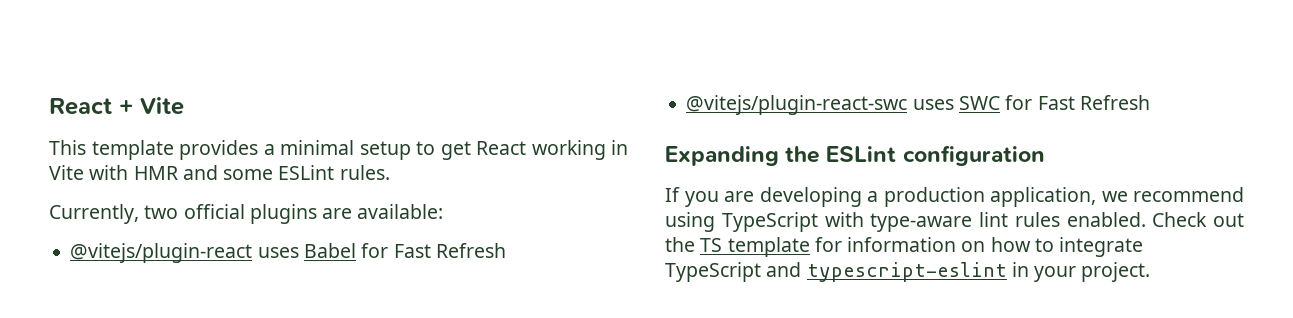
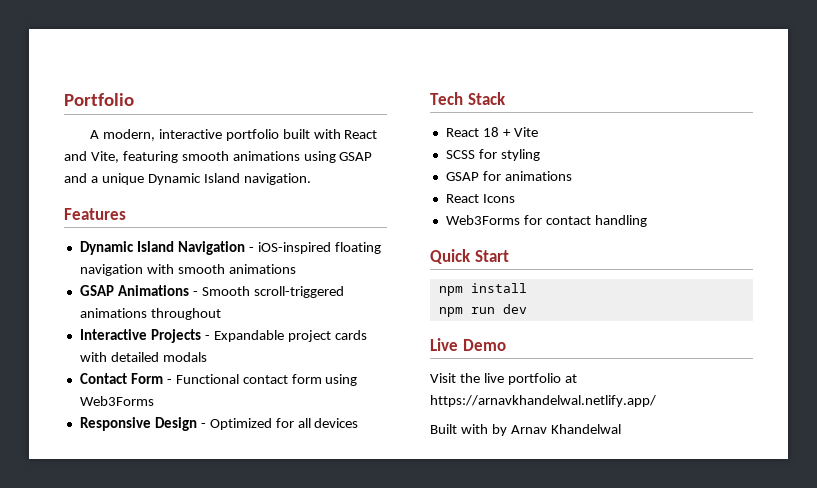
- React + Vite
- This template provides a minimal setup to get React working in Vite with HMR and some ESLint rules.
- Currently, two official plugins are available:
- @vitejs/plugin-react uses Babel for Fast Refresh
- @vitejs/plugin-react-swc uses SWC for Fast Refresh
- Expanding the ESLint configuration
- If you are developing a production application, we recommend using TypeScript with type-aware lint rules enabled. Check out the TS template for information on how to integrate TypeScript and typescript-eslint in your project.
+ Portfolio
+ A modern, interactive portfolio built with React and Vite, featuring smooth animations using GSAP and a unique Dynamic Island navigation.
+ Features
+ Dynamic Island Navigation - iOS-inspired floating navigation with smooth animations
+ GSAP Animations - Smooth scroll-triggered animations throughout
+ Interactive Projects - Expandable project cards with detailed modals
+ Contact Form - Functional contact form using Web3Forms
+ Responsive Design - Optimized for all devices
+ Tech Stack
+ React 18 + Vite
+ SCSS for styling
+ GSAP for animations
+ React Icons
+ Web3Forms for contact handling
+ Quick Start
+ npm install
+ npm run dev
+ Live Demo
+ Visit the live portfolio at https://arnavkhandelwal.netlify.app/
+ Built with by Arnav Khandelwal

